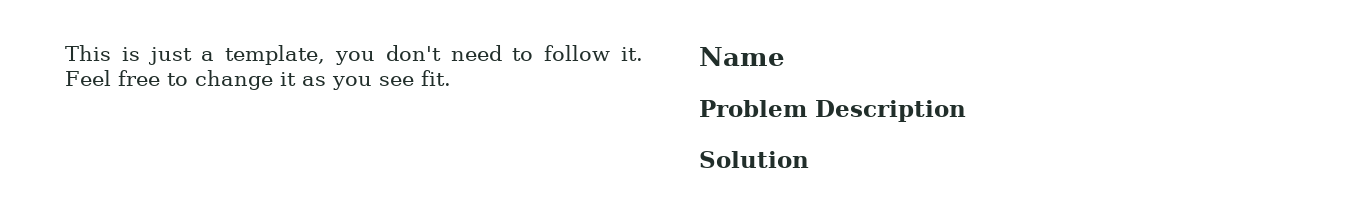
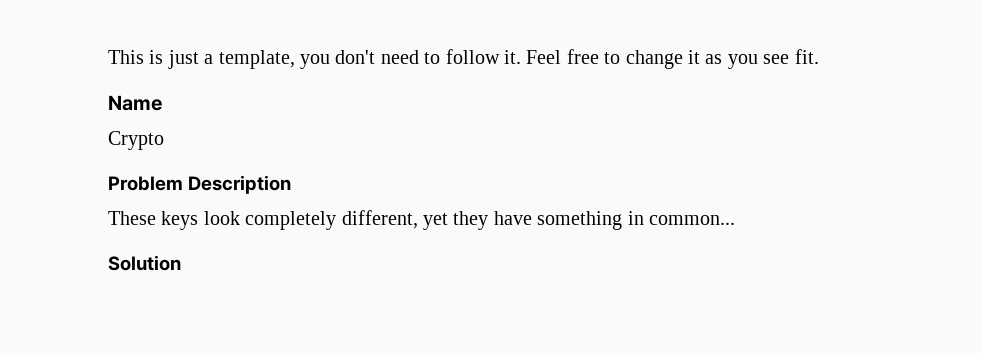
+ Crypto
+ These keys look completely different, yet they have something in common...

